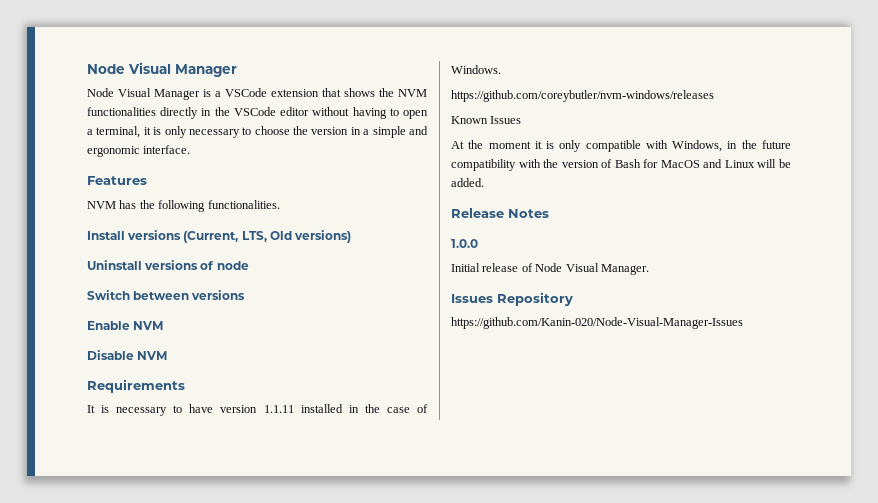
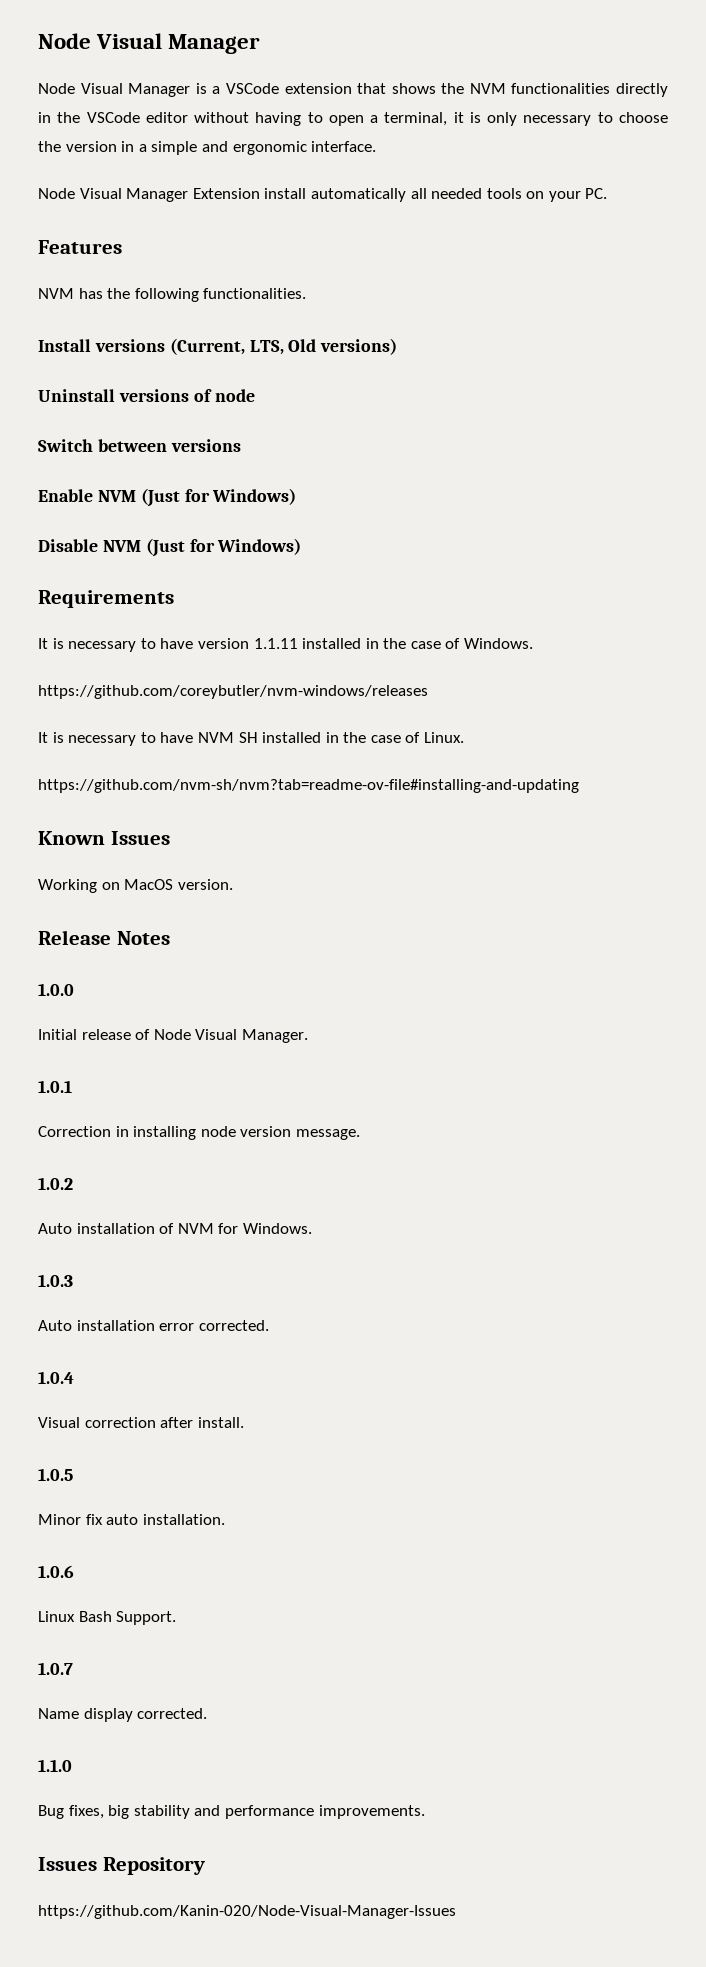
+ Node Visual Manager Extension install automatically all needed tools on your PC.
- Enable NVM
+ Enable NVM (Just for Windows)
- Disable NVM
+ Disable NVM (Just for Windows)
+ It is necessary to have NVM SH installed in the case of Linux.
+ https://github.com/nvm-sh/nvm?tab=readme-ov-file#installing-and-updating
  Known Issues
- At the moment it is only compatible with Windows, in the future compatibility with the version of Bash for MacOS and Linux will be added.
+ Working on MacOS version.
+ 1.0.1
+ Correction in installing node version message.
+ 1.0.2
+ Auto installation of NVM for Windows.
+ 1.0.3
+ Auto installation error corrected.
+ 1.0.4
+ Visual correction after install.
+ 1.0.5
+ Minor fix auto installation.
+ 1.0.6
+ Linux Bash Support.
+ 1.0.7
+ Name display corrected.
+ 1.1.0
+ Bug fixes, big stability and performance improvements.

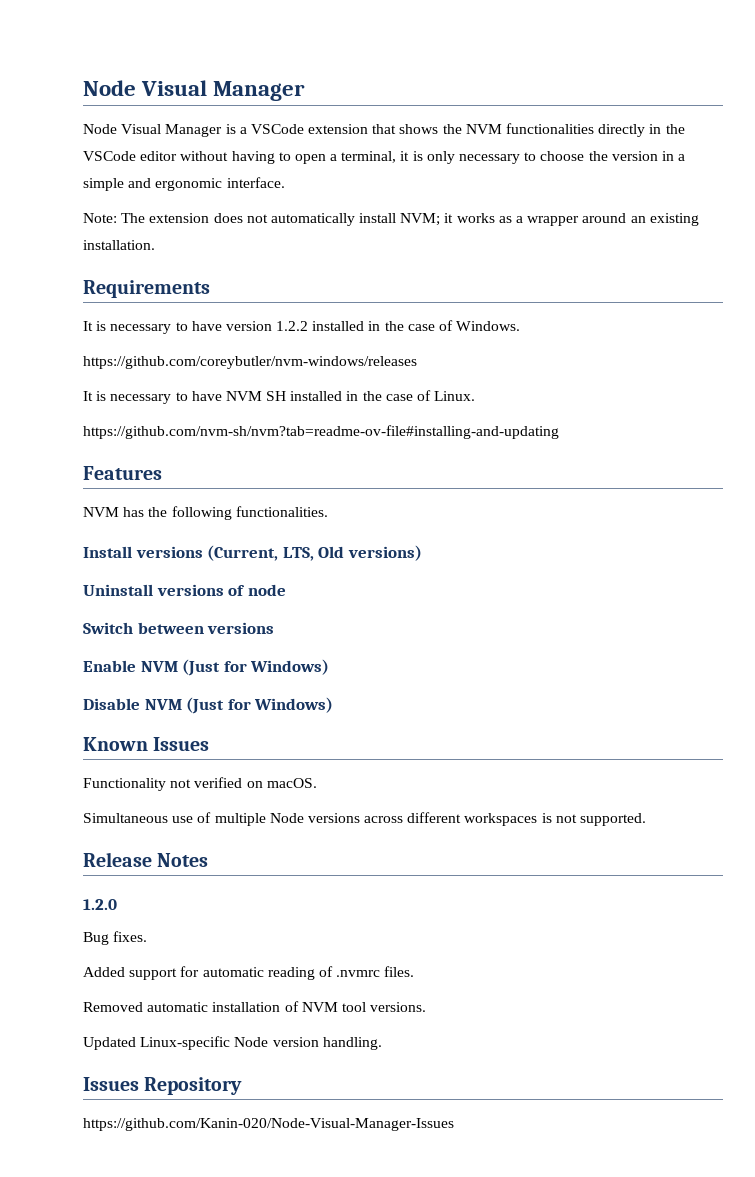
- Node Visual Manager Extension install automatically all needed tools on your PC.
+ Note: The extension does not automatically install NVM; it works as a wrapper around an existing installation.
+ Requirements
+ It is necessary to have version 1.2.2 installed in the case of Windows.
+ https://github.com/coreybutler/nvm-windows/releases
+ It is necessary to have NVM SH installed in the case of Linux.
+ https://github.com/nvm-sh/nvm?tab=readme-ov-file#installing-and-updating
- Requirements
- It is necessary to have version 1.1.11 installed in the case of Windows.
- https://github.com/coreybutler/nvm-windows/releases
- It is necessary to have NVM SH installed in the case of Linux.
- https://github.com/nvm-sh/nvm?tab=readme-ov-file#installing-and-updating
  Known Issues
- Working on MacOS version.
+ Functionality not verified on macOS.
+ Simultaneous use of multiple Node versions across different workspaces is not supported.
  Release Notes
- 1.0.0
- Initial release of Node Visual Manager.
- 1.0.1
- Correction in installing node version message.
- 1.0.2
- Auto installation of NVM for Windows.
- 1.0.3
- Auto installation error corrected.
- 1.0.4
- Visual correction after install.
- 1.0.5
- Minor fix auto installation.
- 1.0.6
- Linux Bash Support.
- 1.0.7
- Name display corrected.
- 1.1.0
- Bug fixes, big stability and performance improvements.
+ 1.2.0
+ Bug fixes.
+ Added support for automatic reading of .nvmrc files.
+ Removed automatic installation of NVM tool versions.
+ Updated Linux-specific Node version handling.

